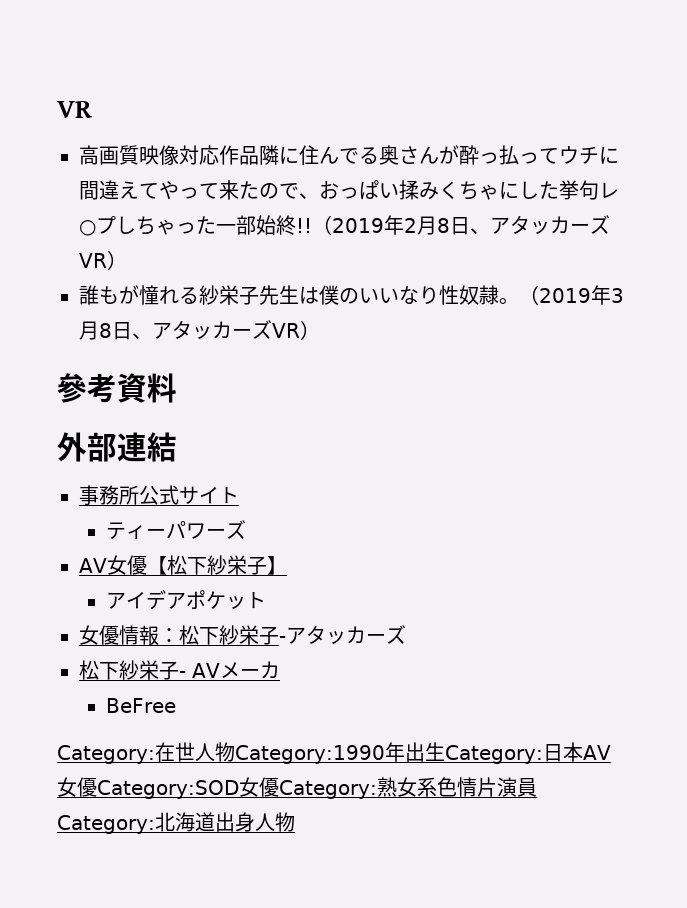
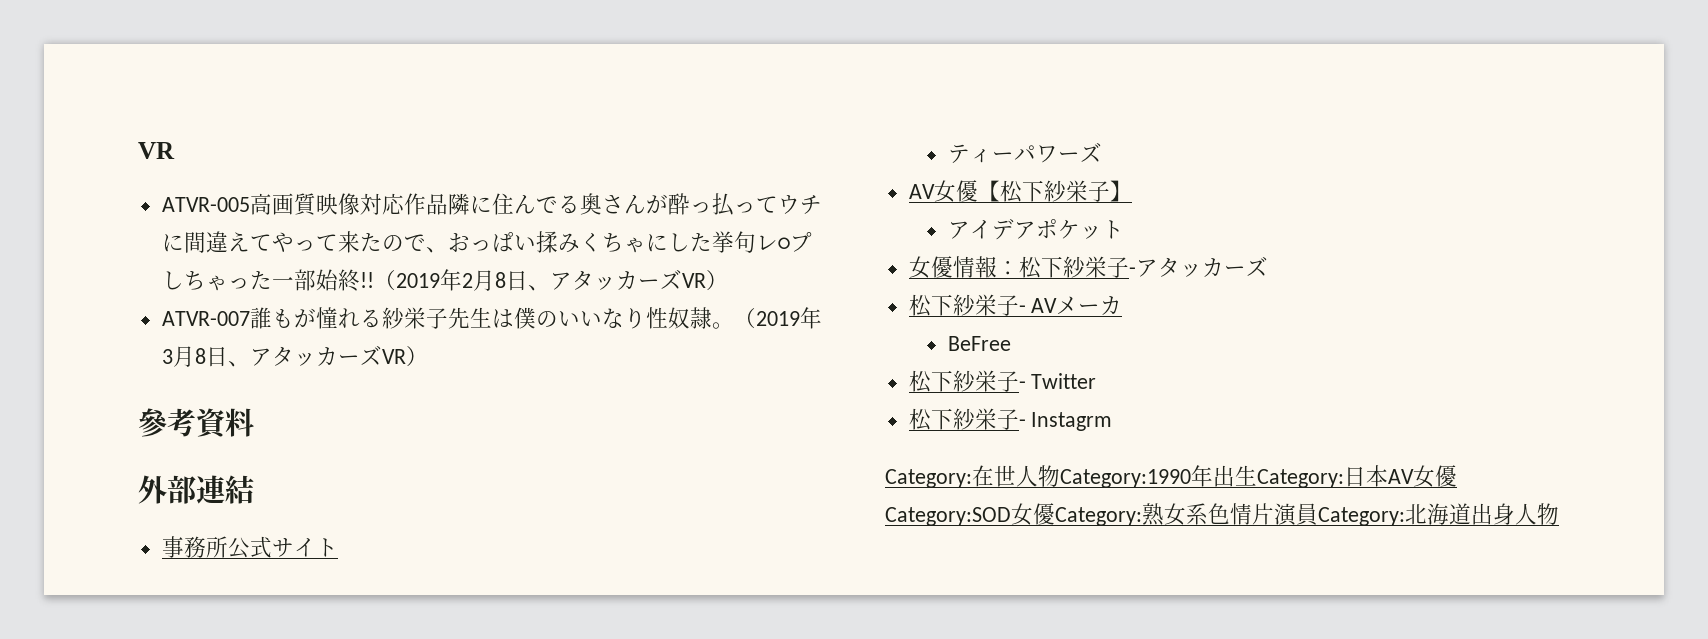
- 高画質映像対応作品隣に住んでる奥さんが酔っ払ってウチに間違えてやって来たので、おっぱい揉みくちゃにした挙句レ○プしちゃった一部始終!!
+ ATVR-005高画質映像対応作品隣に住んでる奥さんが酔っ払ってウチに間違えてやって来たので、おっぱい揉みくちゃにした挙句レ○プしちゃった一部始終!!
- 誰もが憧れる紗栄子先生は僕のいいなり性奴隷。
+ ATVR-007誰もが憧れる紗栄子先生は僕のいいなり性奴隷。
+ 松下紗栄子- Twitter
+ 松下紗栄子- Instagrm

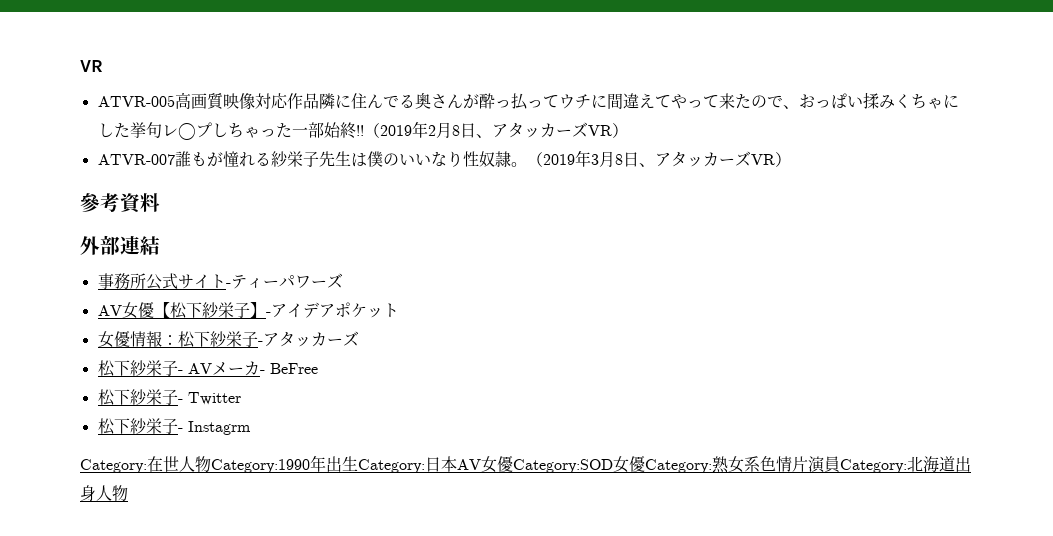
- 事務所公式サイト
- ティーパワーズ
+ 事務所公式サイト-ティーパワーズ
- AV女優【松下紗栄子】
- アイデアポケット
+ AV女優【松下紗栄子】-アイデアポケット
- 松下紗栄子- AVメーカ
- BeFree
+ 松下紗栄子- AVメーカ- BeFree

